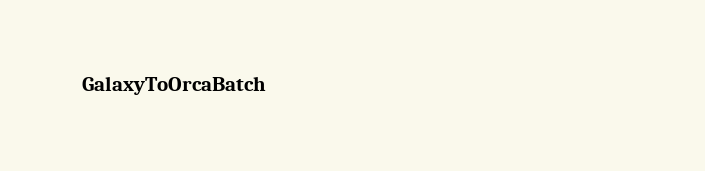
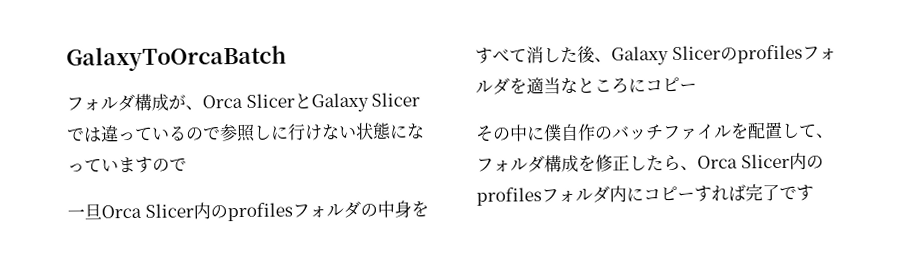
+ フォルダ構成が、Orca SlicerとGalaxy Slicerでは違っているので参照しに行けない状態になっていますので
+ 一旦Orca Slicer内のprofilesフォルダの中身をすべて消した後、Galaxy Slicerのprofilesフォルダを適当なところにコピー
+ その中に僕自作のバッチファイルを配置して、フォルダ構成を修正したら、Orca Slicer内のprofilesフォルダ内にコピーすれば完了です

